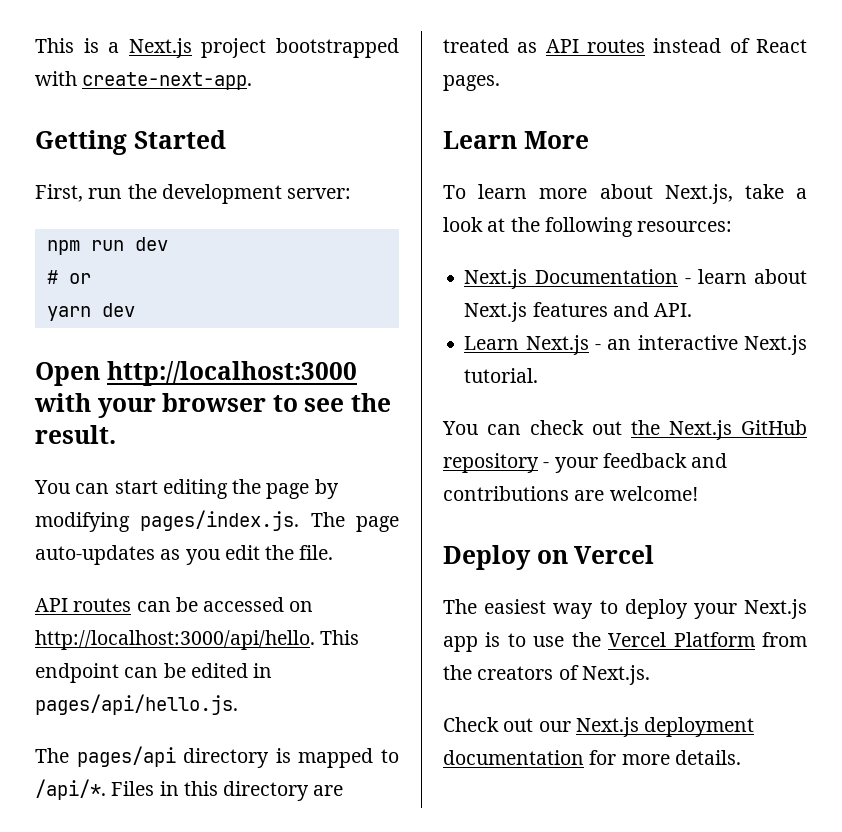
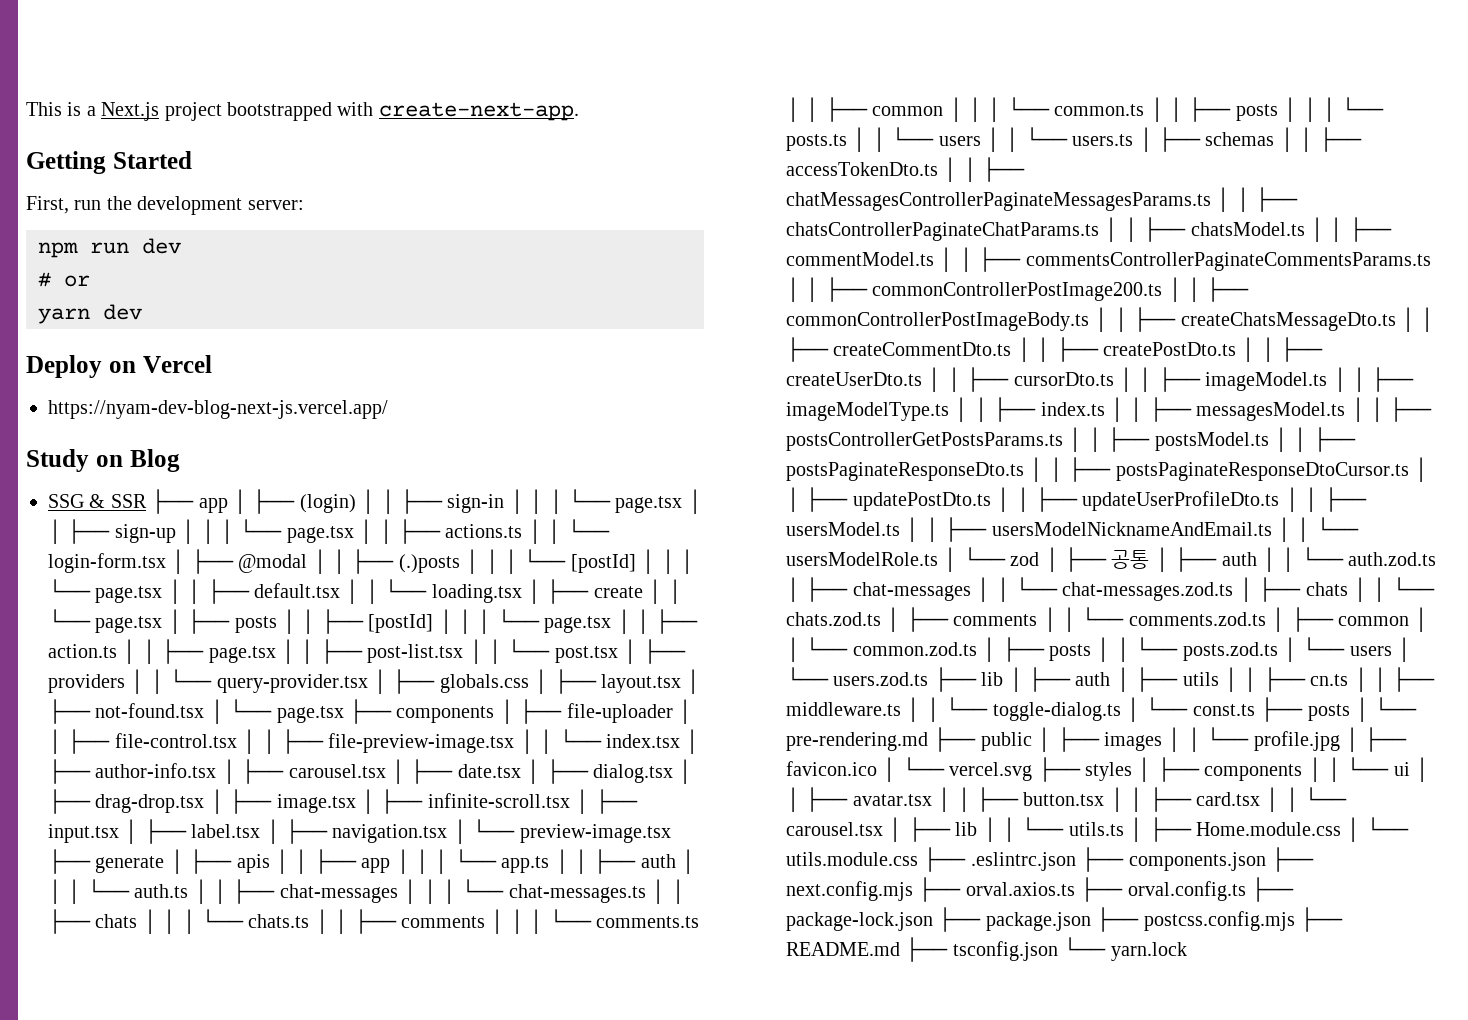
- Open http://localhost:3000 with your browser to see the result.
- You can start editing the page by modifying pages/index.js. The page auto-updates as you edit the file.
- API routes can be accessed on http://localhost:3000/api/hello. This endpoint can be edited in pages/api/hello.js.
- The pages/api directory is mapped to /api/*. Files in this directory are treated as API routes instead of React pages.
- Learn More
- To learn more about Next.js, take a look at the following resources:
- Next.js Documentation - learn about Next.js features and API.
- Learn Next.js - an interactive Next.js tutorial.
- You can check out the Next.js GitHub repository - your feedback and contributions are welcome!
  Deploy on Vercel
- The easiest way to deploy your Next.js app is to use the Vercel Platform from the creators of Next.js.
- Check out our Next.js deployment documentation for more details.
+ https://nyam-dev-blog-next-js.vercel.app/
+ Study on Blog
+ SSG & SSR ├── app │ ├── (login) │ │ ├── sign-in │ │ │ └── page.tsx │ │ ├── sign-up │ │ │ └── page.tsx │ │ ├── actions.ts │ │ └── login-form.tsx │ ├── @modal │ │ ├── (.)posts │ │ │ └── [postId] │ │ │ └── page.tsx │ │ ├── default.tsx │ │ └── loading.tsx │ ├── create │ │ └── page.tsx │ ├── posts │ │ ├── [postId] │ │ │ └── page.tsx │ │ ├── action.ts │ │ ├── page.tsx │ │ ├── post-list.tsx │ │ └── post.tsx │ ├── providers │ │ └── query-provider.tsx │ ├── globals.css │ ├── layout.tsx │ ├── not-found.tsx │ └── page.tsx ├── components │ ├── file-uploader │ │ ├── file-control.tsx │ │ ├── file-preview-image.tsx │ │ └── index.tsx │ ├── author-info.tsx │ ├── carousel.tsx │ ├── date.tsx │ ├── dialog.tsx │ ├── drag-drop.tsx │ ├── image.tsx │ ├── infinite-scroll.tsx │ ├── input.tsx │ ├── label.tsx │ ├── navigation.tsx │ └── preview-image.tsx ├── generate │ ├── apis │ │ ├── app │ │ │ └── app.ts │ │ ├── auth │ │ │ └── auth.ts │ │ ├── chat-messages │ │ │ └── chat-messages.ts │ │ ├── chats │ │ │ └── chats.ts │ │ ├── comments │ │ │ └── comments.ts │ │ ├── common │ │ │ └── common.ts │ │ ├── posts │ │ │ └── posts.ts │ │ └── users │ │ └── users.ts │ ├── schemas │ │ ├── accessTokenDto.ts │ │ ├── chatMessagesControllerPaginateMessagesParams.ts │ │ ├── chatsControllerPaginateChatParams.ts │ │ ├── chatsModel.ts │ │ ├── commentModel.ts │ │ ├── commentsControllerPaginateCommentsParams.ts │ │ ├── commonControllerPostImage200.ts │ │ ├── commonControllerPostImageBody.ts │ │ ├── createChatsMessageDto.ts │ │ ├── createCommentDto.ts │ │ ├── createPostDto.ts │ │ ├── createUserDto.ts │ │ ├── cursorDto.ts │ │ ├── imageModel.ts │ │ ├── imageModelType.ts │ │ ├── index.ts │ │ ├── messagesModel.ts │ │ ├── postsControllerGetPostsParams.ts │ │ ├── postsModel.ts │ │ ├── postsPaginateResponseDto.ts │ │ ├── postsPaginateResponseDtoCursor.ts │ │ ├── updatePostDto.ts │ │ ├── updateUserProfileDto.ts │ │ ├── usersModel.ts │ │ ├── usersModelNicknameAndEmail.ts │ │ └── usersModelRole.ts │ └── zod │ ├── 공통 │ ├── auth │ │ └── auth.zod.ts │ ├── chat-messages │ │ └── chat-messages.zod.ts │ ├── chats │ │ └── chats.zod.ts │ ├── comments │ │ └── comments.zod.ts │ ├── common │ │ └── common.zod.ts │ ├── posts │ │ └── posts.zod.ts │ └── users │ └── users.zod.ts ├── lib │ ├── auth │ ├── utils │ │ ├── cn.ts │ │ ├── middleware.ts │ │ └── toggle-dialog.ts │ └── const.ts ├── posts │ └── pre-rendering.md ├── public │ ├── images │ │ └── profile.jpg │ ├── favicon.ico │ └── vercel.svg ├── styles │ ├── components │ │ └── ui │ │ ├── avatar.tsx │ │ ├── button.tsx │ │ ├── card.tsx │ │ └── carousel.tsx │ ├── lib │ │ └── utils.ts │ ├── Home.module.css │ └── utils.module.css ├── .eslintrc.json ├── components.json ├── next.config.mjs ├── orval.axios.ts ├── orval.config.ts ├── package-lock.json ├── package.json ├── postcss.config.mjs ├── README.md ├── tsconfig.json └── yarn.lock

